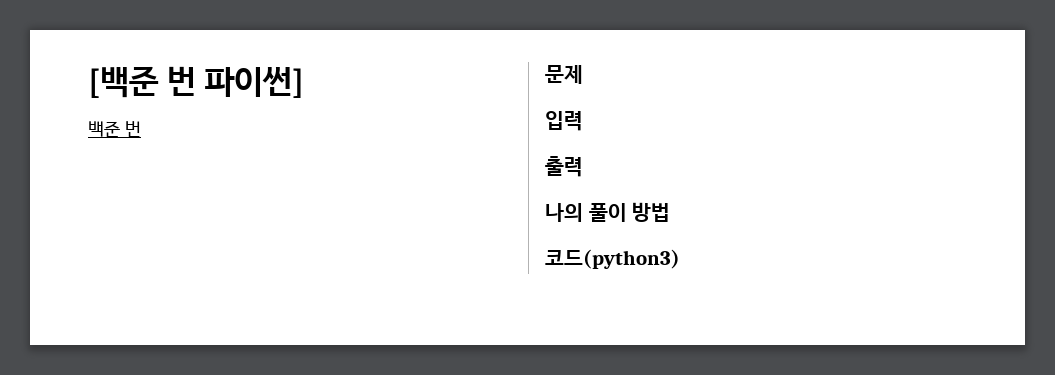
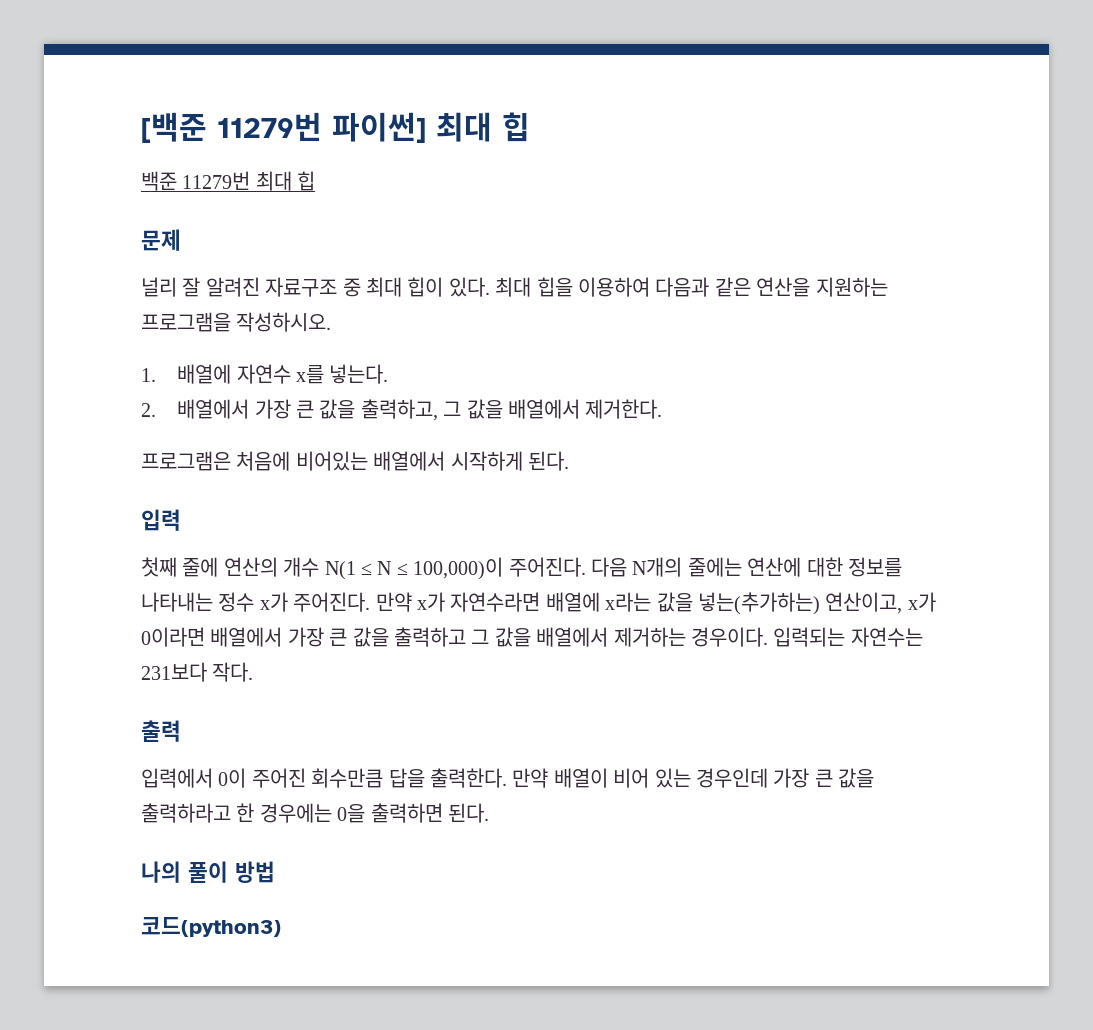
- [백준 번 파이썬]
+ [백준 11279번 파이썬] 최대 힙
- 백준 번
+ 백준 11279번 최대 힙
  문제
+ 널리 잘 알려진 자료구조 중 최대 힙이 있다. 최대 힙을 이용하여 다음과 같은 연산을 지원하는 프로그램을 작성하시오.
+ 1. 배열에 자연수 x를 넣는다.
+ 2. 배열에서 가장 큰 값을 출력하고, 그 값을 배열에서 제거한다.
+ 프로그램은 처음에 비어있는 배열에서 시작하게 된다.
  입력
+ 첫째 줄에 연산의 개수 N(1 ≤ N ≤ 100,000)이 주어진다. 다음 N개의 줄에는 연산에 대한 정보를 나타내는 정수 x가 주어진다. 만약 x가 자연수라면 배열에 x라는 값을 넣는(추가하는) 연산이고, x가 0이라면 배열에서 가장 큰 값을 출력하고 그 값을 배열에서 제거하는 경우이다. 입력되는 자연수는 231보다 작다.
  출력
+ 입력에서 0이 주어진 회수만큼 답을 출력한다. 만약 배열이 비어 있는 경우인데 가장 큰 값을 출력하라고 한 경우에는 0을 출력하면 된다.

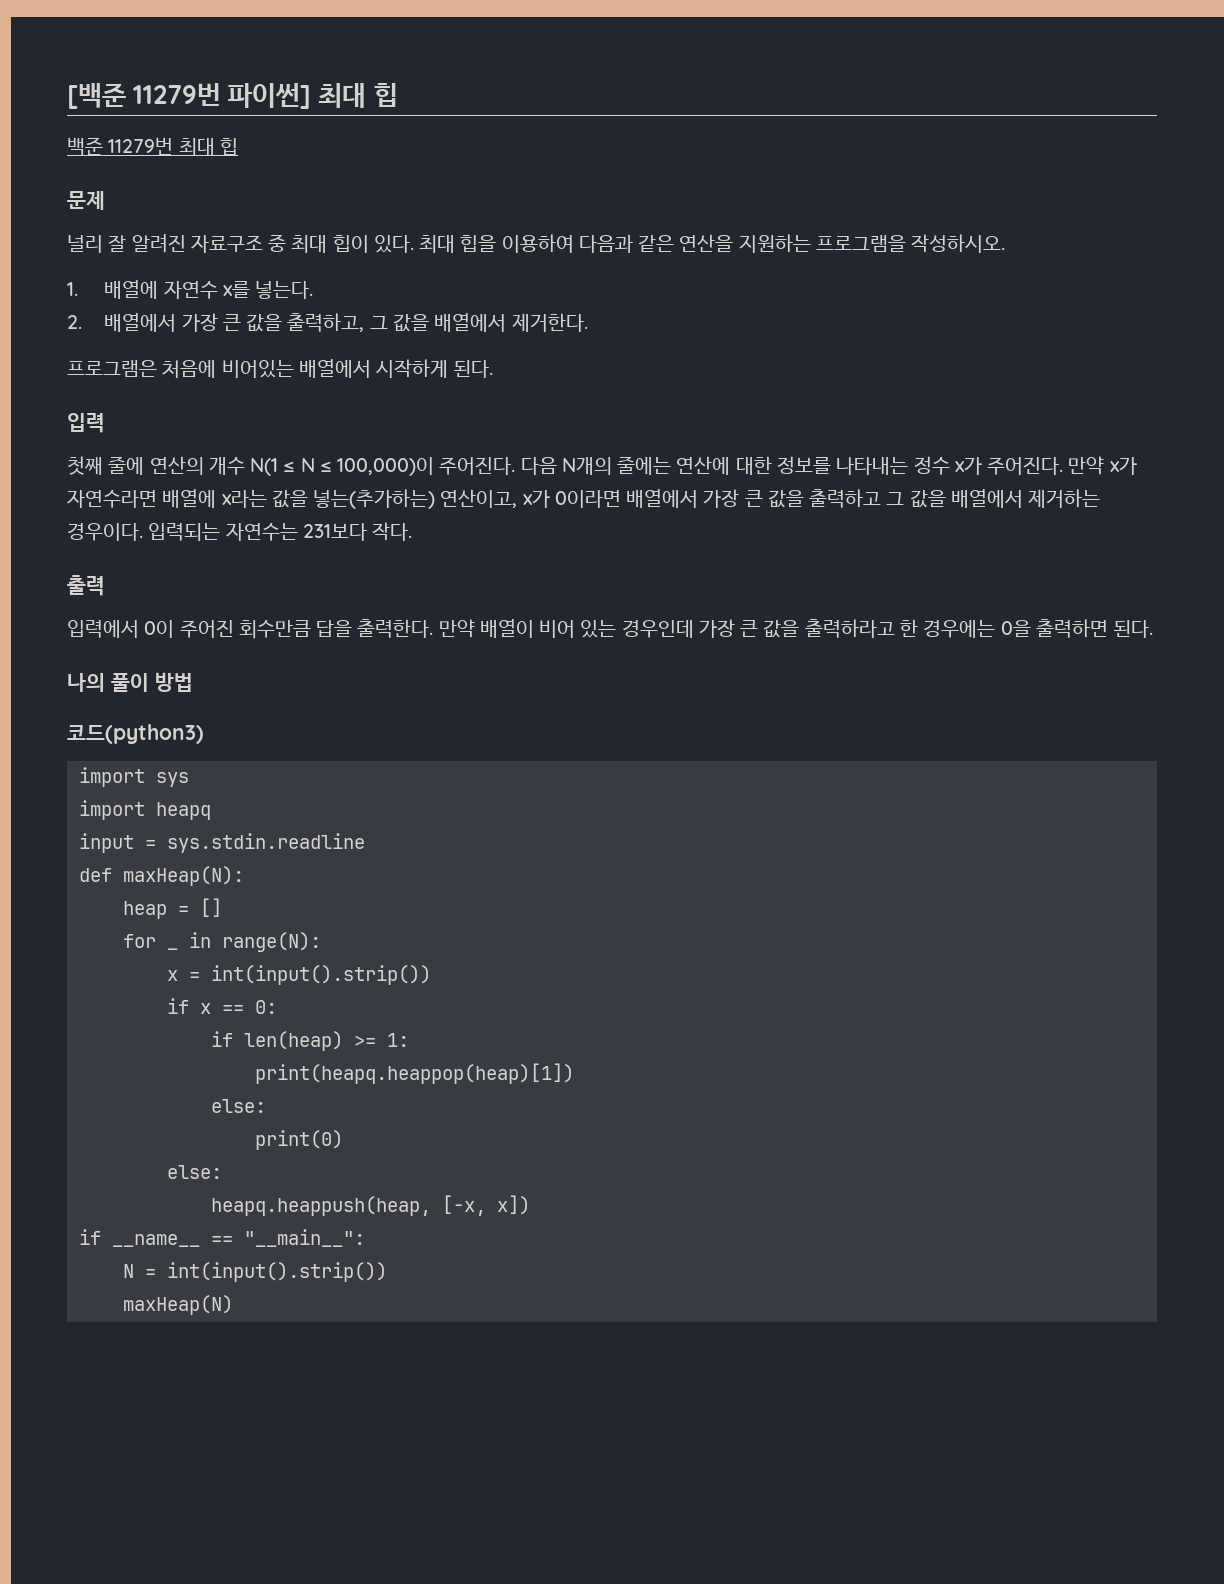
+ import sys
+ import heapq
+ input = sys.stdin.readline
+ def maxHeap(N):
+ heap = []
+ for _ in range(N):
+ x = int(input().strip())
+ if x == 0:
+ if len(heap) >= 1:
+ print(heapq.heappop(heap)[1])
+ else:
+ print(0)
+ else:
+ heapq.heappush(heap, [-x, x])
+ if __name__ == "__main__":
+ N = int(input().strip())
+ maxHeap(N)

